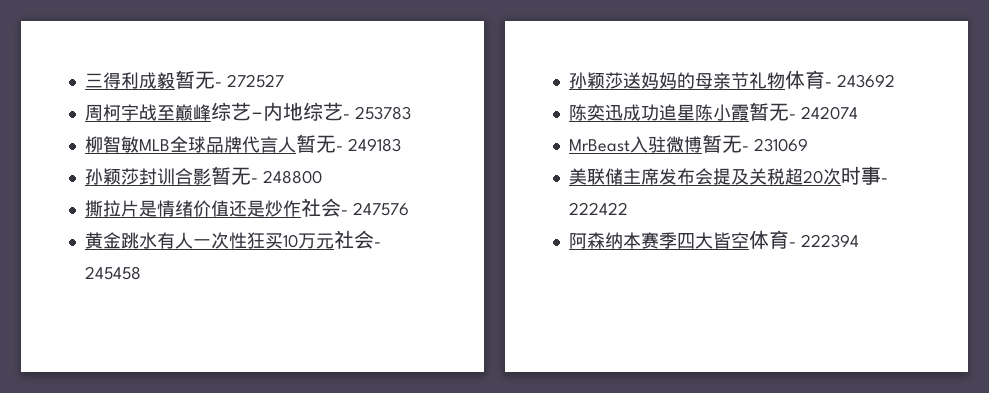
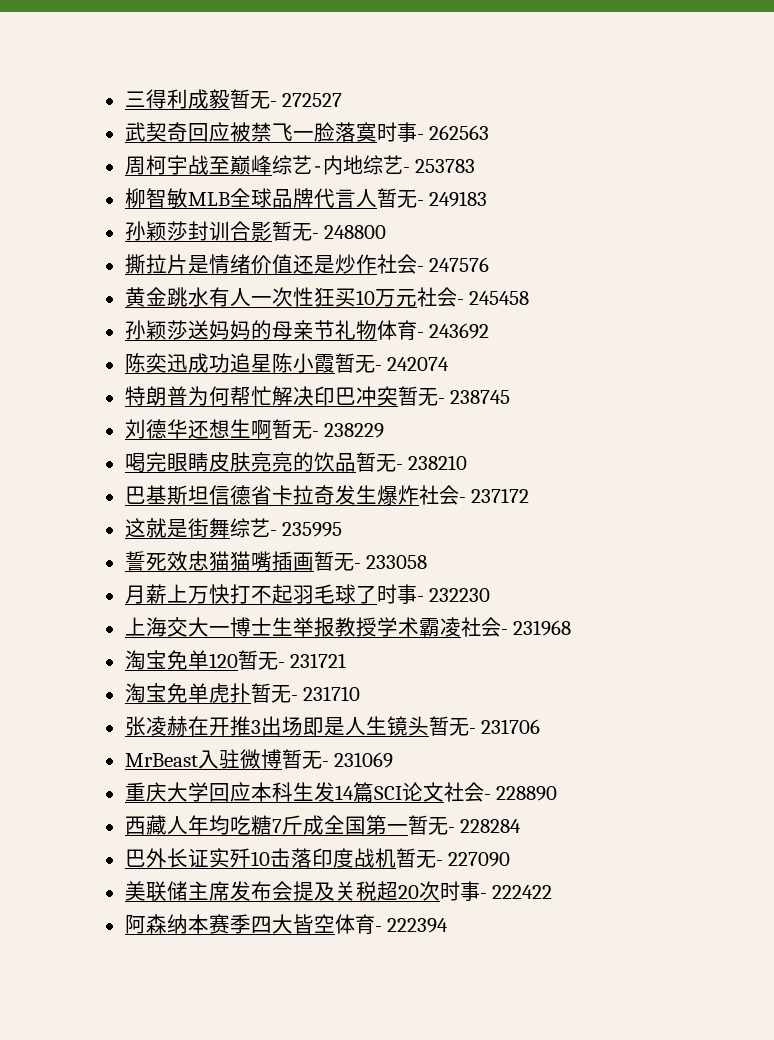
+ 武契奇回应被禁飞一脸落寞时事- 262563
+ 特朗普为何帮忙解决印巴冲突暂无- 238745
+ 刘德华还想生啊暂无- 238229
+ 喝完眼睛皮肤亮亮的饮品暂无- 238210
+ 巴基斯坦信德省卡拉奇发生爆炸社会- 237172
+ 这就是街舞综艺- 235995
+ 誓死效忠猫猫嘴插画暂无- 233058
+ 月薪上万快打不起羽毛球了时事- 232230
+ 上海交大一博士生举报教授学术霸凌社会- 231968
+ 淘宝免单120暂无- 231721
+ 淘宝免单虎扑暂无- 231710
+ 张凌赫在开推3出场即是人生镜头暂无- 231706
+ 重庆大学回应本科生发14篇SCI论文社会- 228890
+ 西藏人年均吃糖7斤成全国第一暂无- 228284
+ 巴外长证实歼10击落印度战机暂无- 227090

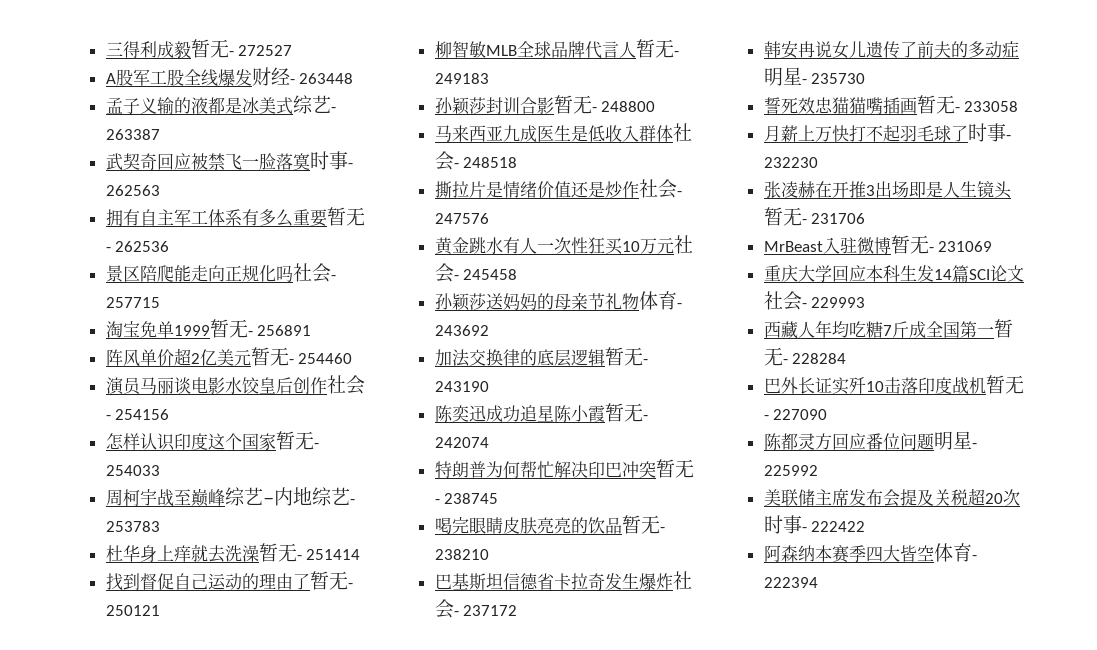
+ A股军工股全线爆发财经- 263448
+ 孟子义输的液都是冰美式综艺- 263387
+ 拥有自主军工体系有多么重要暂无- 262536
+ 景区陪爬能走向正规化吗社会- 257715
+ 淘宝免单1999暂无- 256891
+ 阵风单价超2亿美元暂无- 254460
+ 演员马丽谈电影水饺皇后创作社会- 254156
+ 怎样认识印度这个国家暂无- 254033
+ 杜华身上痒就去洗澡暂无- 251414
+ 找到督促自己运动的理由了暂无- 250121
+ 马来西亚九成医生是低收入群体社会- 248518
+ 加法交换律的底层逻辑暂无- 243190
- 刘德华还想生啊暂无- 238229
- 这就是街舞综艺- 235995
+ 韩安冉说女儿遗传了前夫的多动症明星- 235730
- 上海交大一博士生举报教授学术霸凌社会- 231968
- 淘宝免单120暂无- 231721
- 淘宝免单虎扑暂无- 231710
- 重庆大学回应本科生发14篇SCI论文社会- 228890
+ 重庆大学回应本科生发14篇SCI论文社会- 229993
+ 陈都灵方回应番位问题明星- 225992

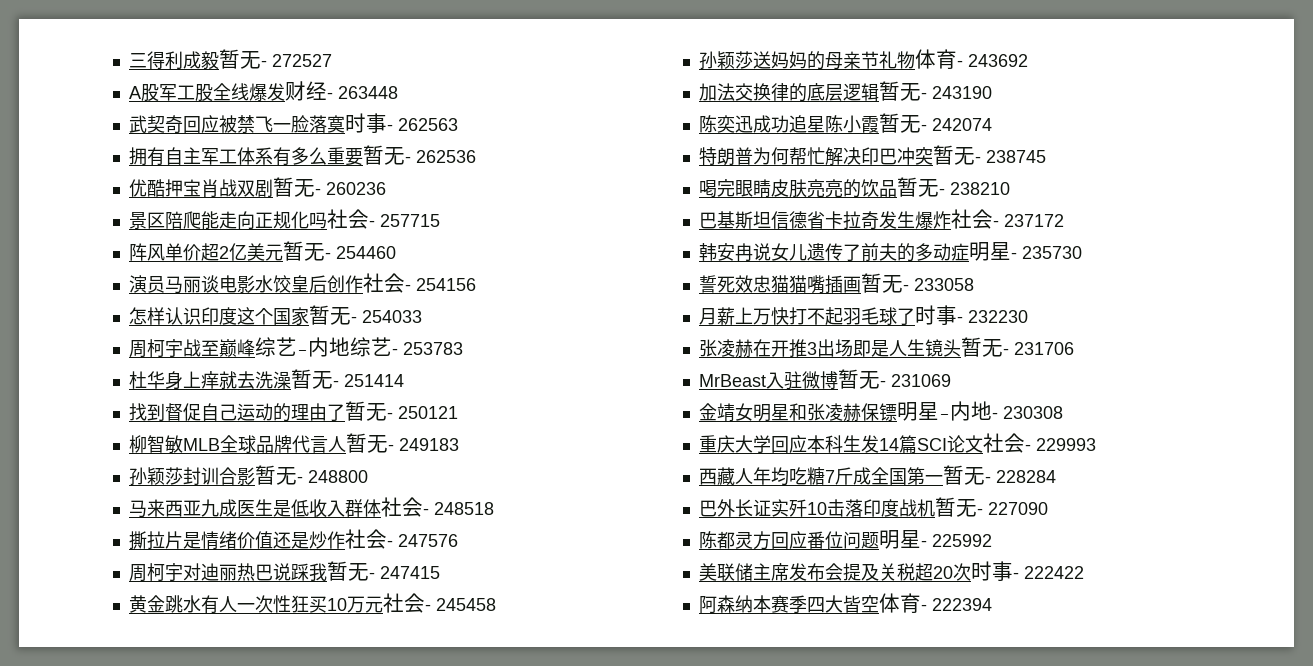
- 孟子义输的液都是冰美式综艺- 263387
+ 优酷押宝肖战双剧暂无- 260236
- 淘宝免单1999暂无- 256891
+ 周柯宇对迪丽热巴说踩我暂无- 247415
+ 金靖女明星和张凌赫保镖明星-内地- 230308

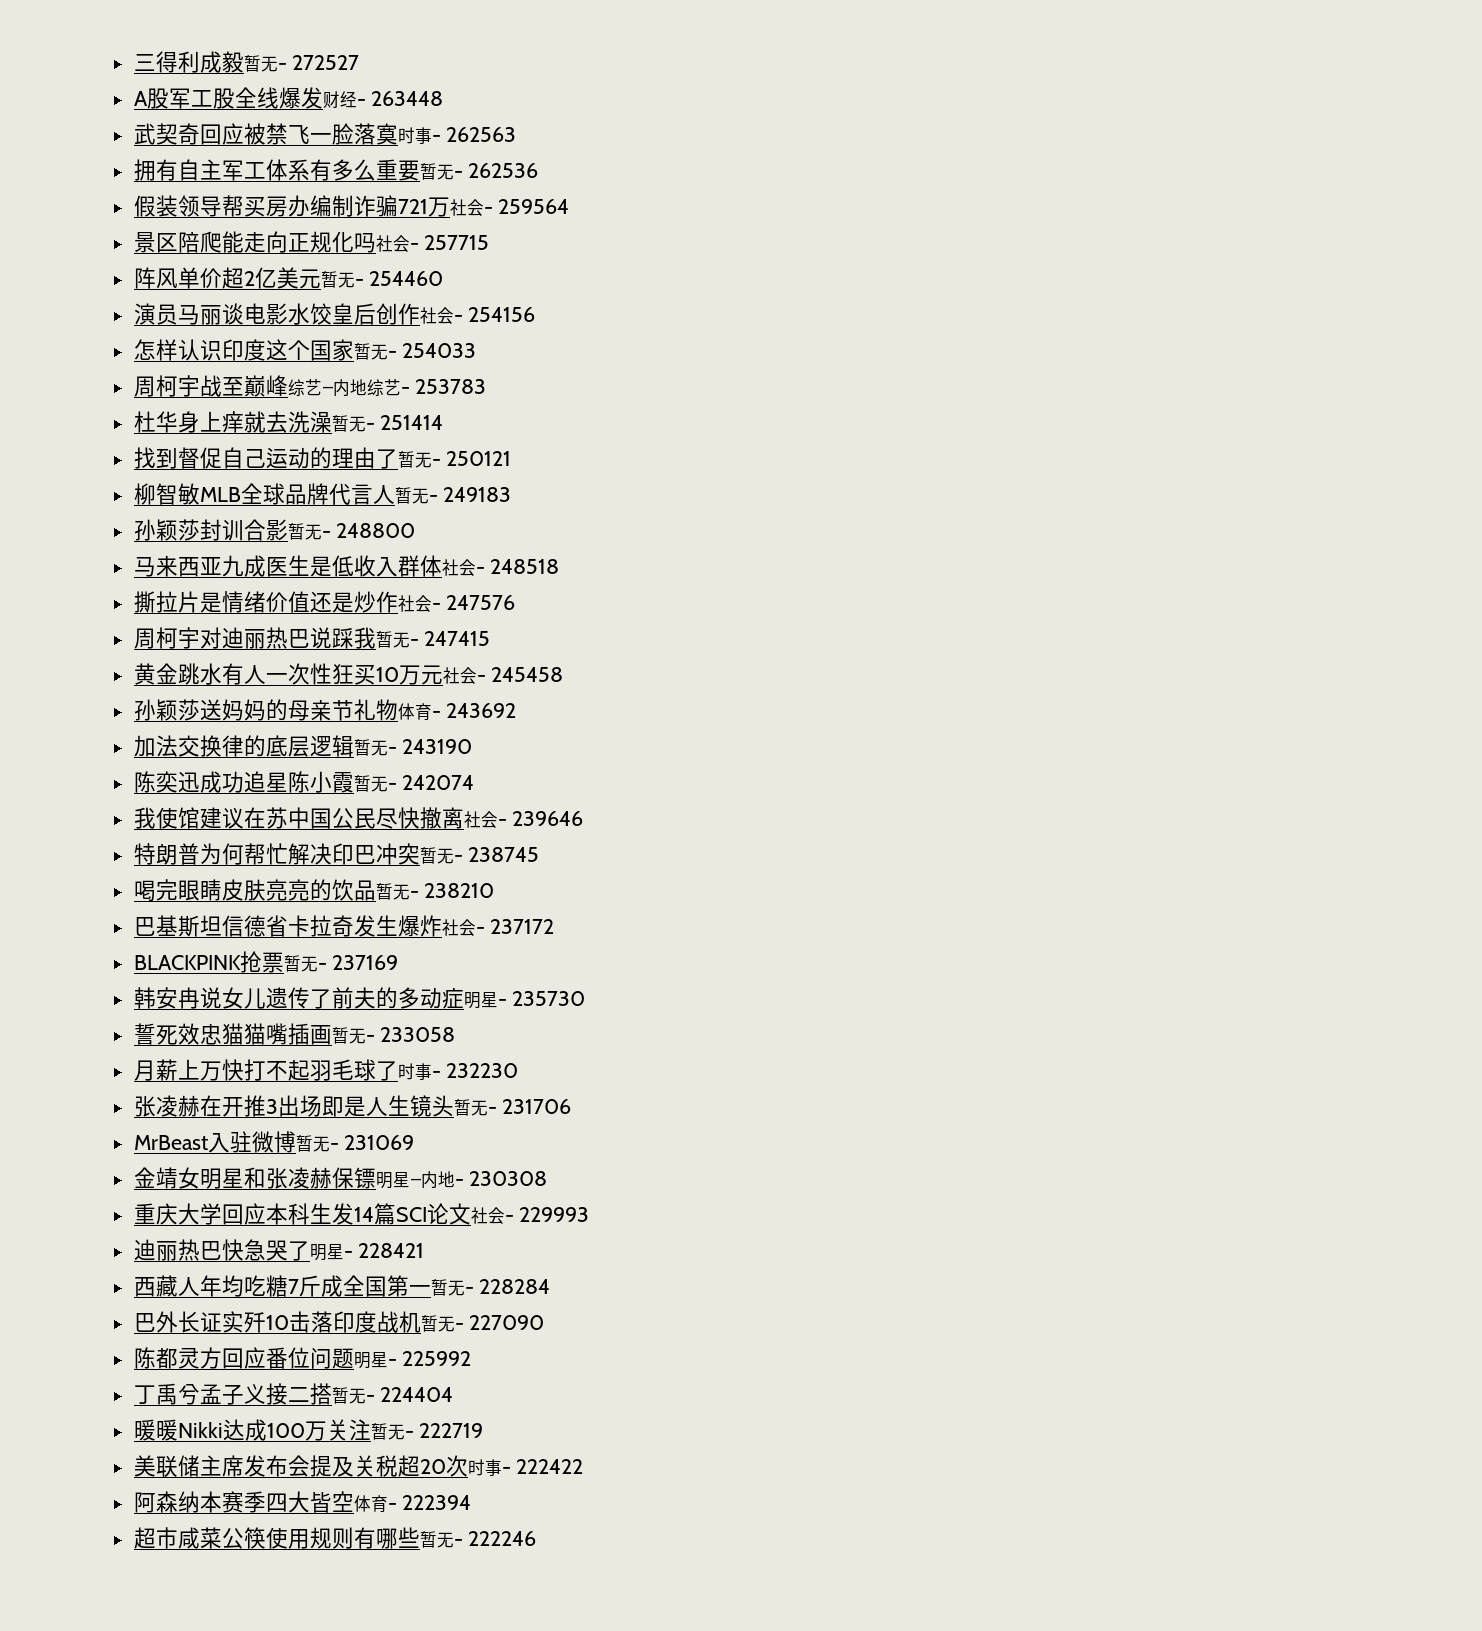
- 优酷押宝肖战双剧暂无- 260236
+ 假装领导帮买房办编制诈骗721万社会- 259564
+ 我使馆建议在苏中国公民尽快撤离社会- 239646
+ BLACKPINK抢票暂无- 237169
+ 迪丽热巴快急哭了明星- 228421
+ 丁禹兮孟子义接二搭暂无- 224404
+ 暖暖Nikki达成100万关注暂无- 222719
+ 超市咸菜公筷使用规则有哪些暂无- 222246

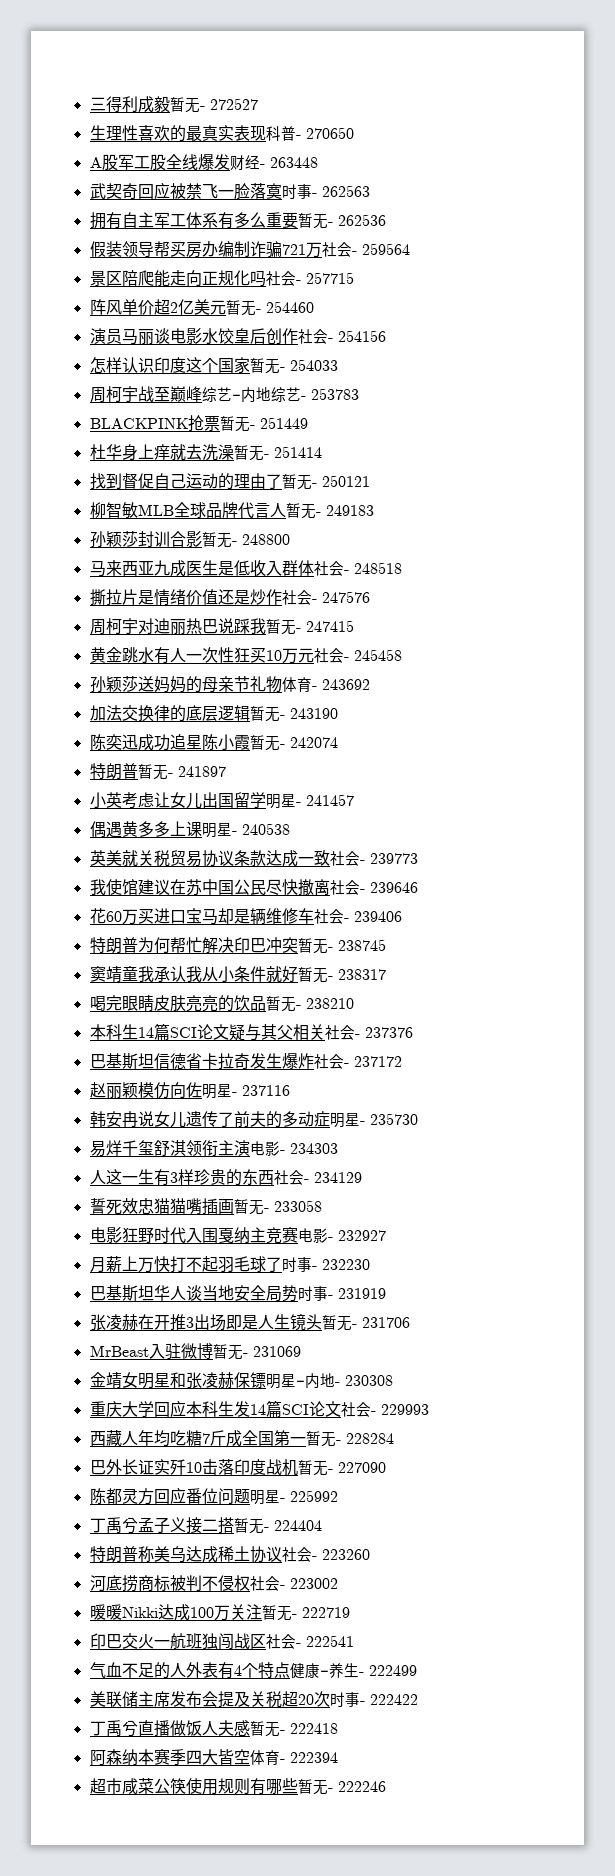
+ 生理性喜欢的最真实表现科普- 270650
+ BLACKPINK抢票暂无- 251449
+ 特朗普暂无- 241897
+ 小英考虑让女儿出国留学明星- 241457
+ 偶遇黄多多上课明星- 240538
+ 英美就关税贸易协议条款达成一致社会- 239773
+ 花60万买进口宝马却是辆维修车社会- 239406
+ 窦靖童我承认我从小条件就好暂无- 238317
+ 本科生14篇SCI论文疑与其父相关社会- 237376
- BLACKPINK抢票暂无- 237169
+ 赵丽颖模仿向佐明星- 237116
+ 易烊千玺舒淇领衔主演电影- 234303
+ 人这一生有3样珍贵的东西社会- 234129
+ 电影狂野时代入围戛纳主竞赛电影- 232927
+ 巴基斯坦华人谈当地安全局势时事- 231919
- 迪丽热巴快急哭了明星- 228421
+ 特朗普称美乌达成稀土协议社会- 223260
+ 河底捞商标被判不侵权社会- 223002
+ 印巴交火一航班独闯战区社会- 222541
+ 气血不足的人外表有4个特点健康-养生- 222499
+ 丁禹兮直播做饭人夫感暂无- 222418

